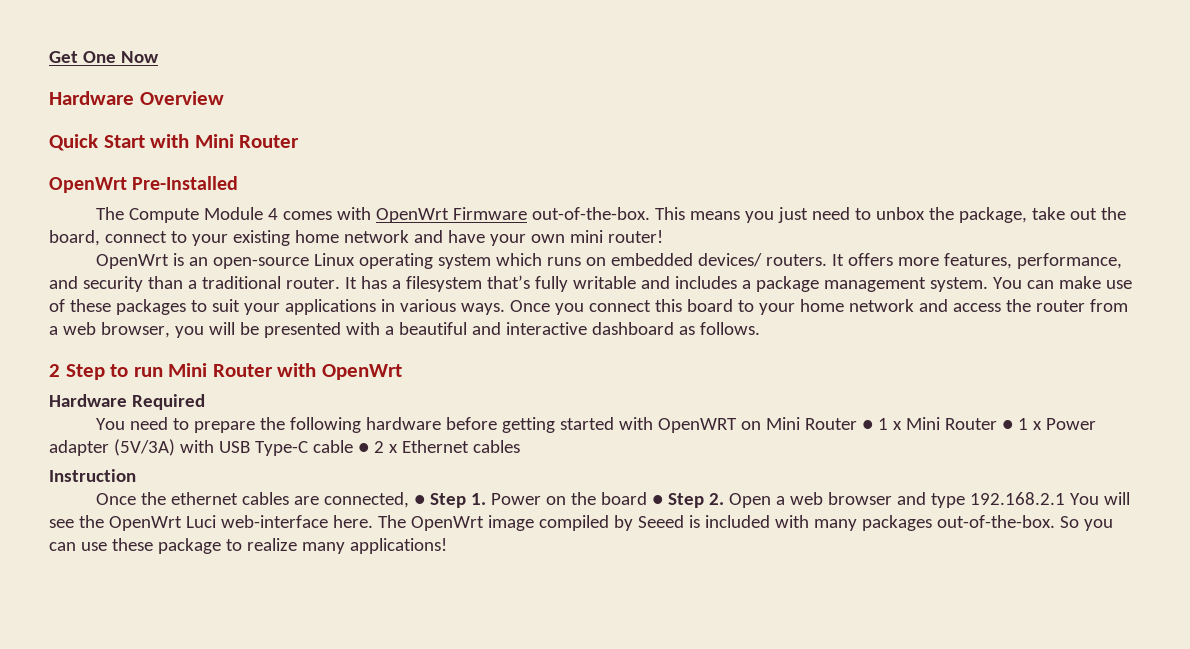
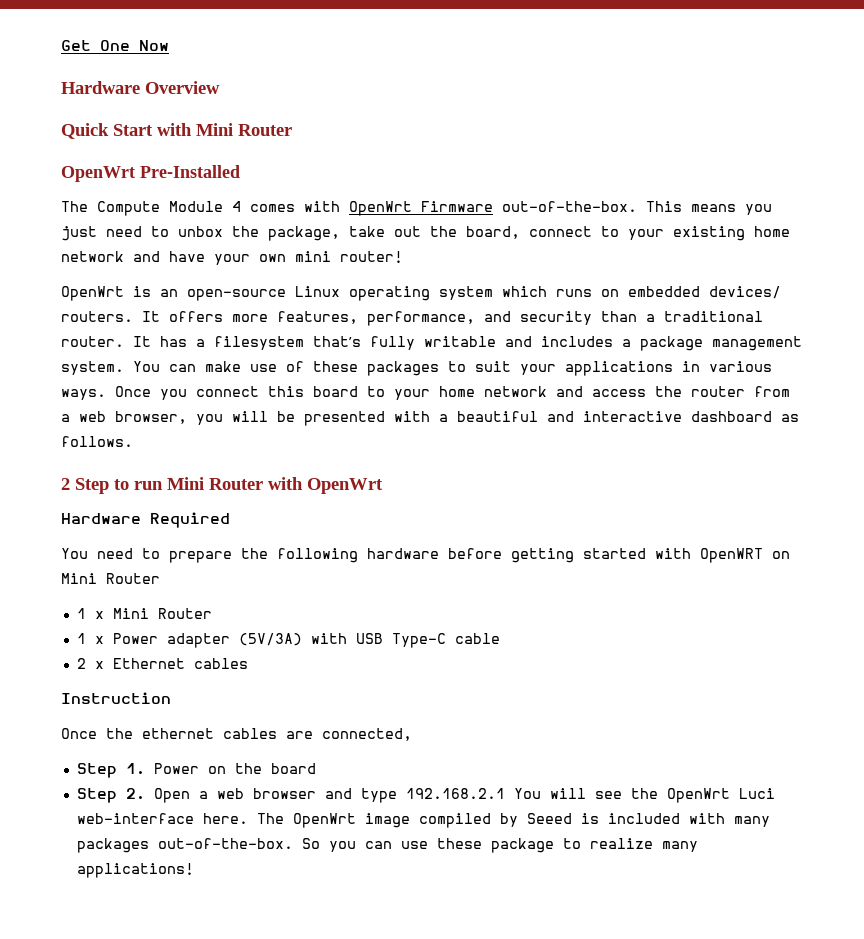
- You need to prepare the following hardware before getting started with OpenWRT on Mini Router ● 1 x Mini Router ● 1 x Power adapter (5V/3A) with USB Type-C cable ● 2 x Ethernet cables
+ You need to prepare the following hardware before getting started with OpenWRT on Mini Router
+ 1 x Mini Router
+ 1 x Power adapter (5V/3A) with USB Type-C cable
+ 2 x Ethernet cables
- Once the ethernet cables are connected, ● Step 1. Power on the board ● Step 2. Open a web browser and type 192.168.2.1 You will see the OpenWrt Luci web-interface here.
+ Once the ethernet cables are connected,
+ Step 1. Power on the board
+ Step 2. Open a web browser and type 192.168.2.1 You will see the OpenWrt Luci web-interface here.

